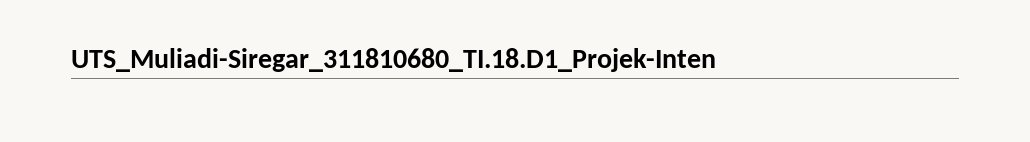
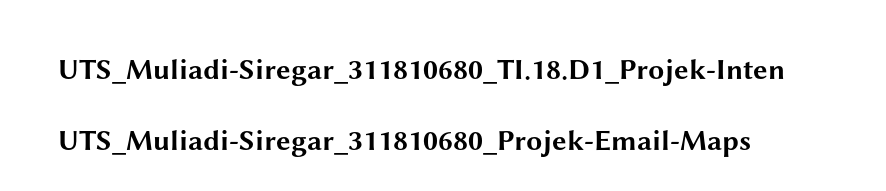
+ UTS_Muliadi-Siregar_311810680_Projek-Email-Maps

